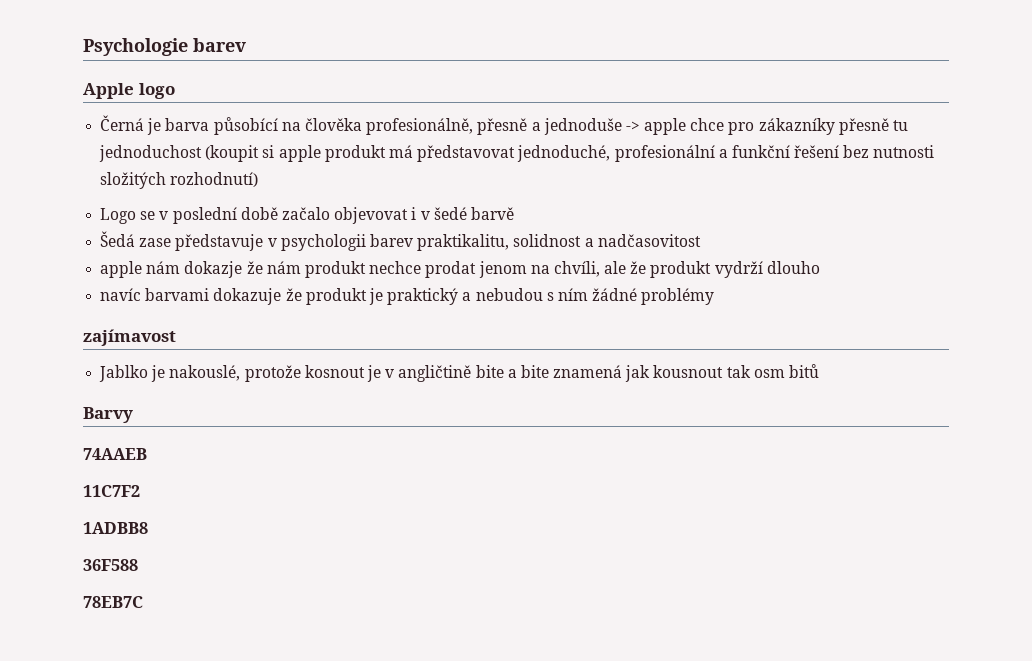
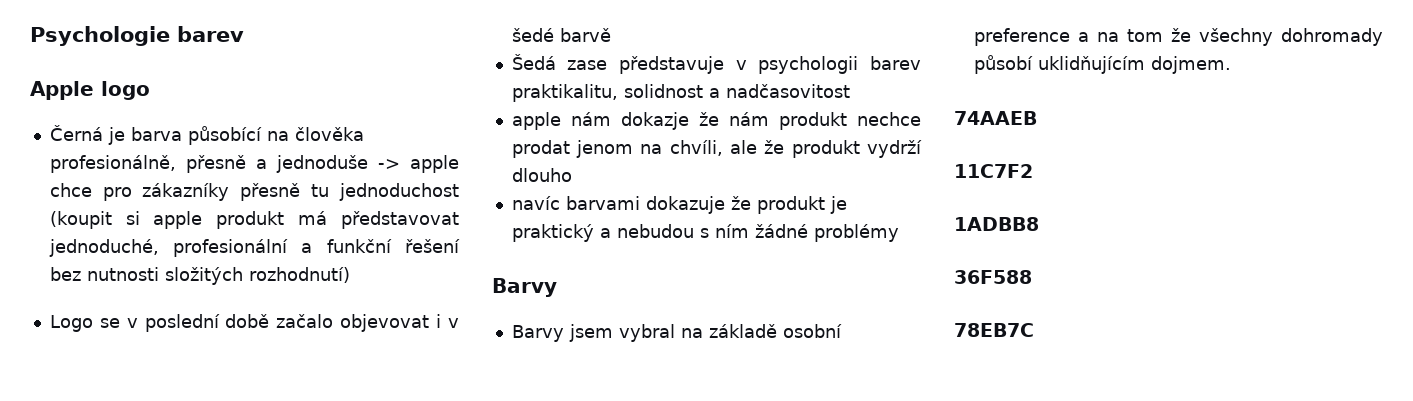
  navíc barvami dokazuje že produkt je praktický a nebudou s ním žádné problémy
- zajímavost
- Jablko je nakouslé, protože kosnout je v angličtině bite a bite znamená jak kousnout tak osm bitů
  Barvy
+ Barvy jsem vybral na základě osobní preference a na tom že všechny dohromady působí uklidňujícím dojmem.

